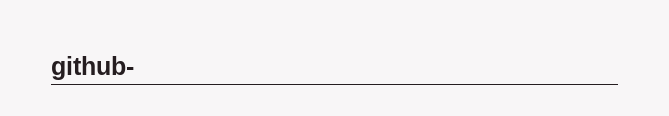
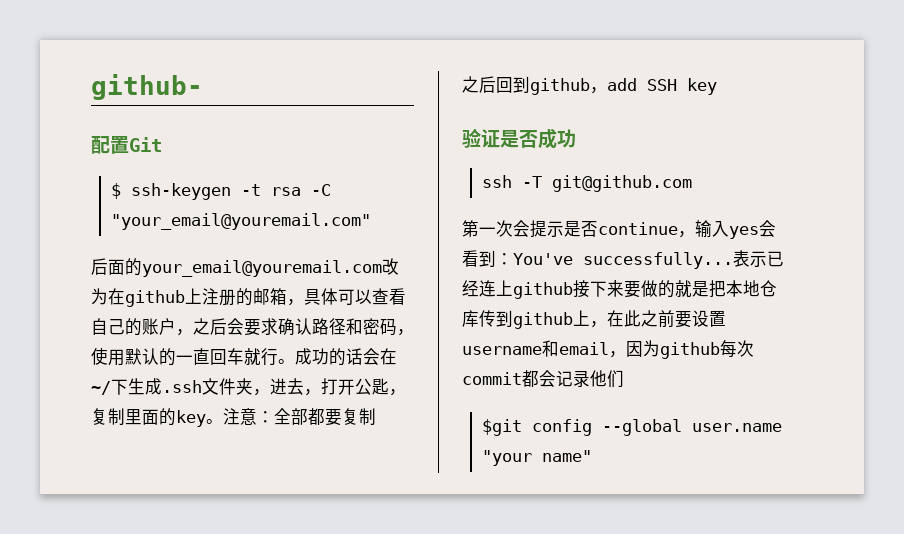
+ 配置Git
+ $ ssh-keygen -t rsa -C "your_email@youremail.com"
+ 后面的your_email@youremail.com改为在github上注册的邮箱，具体可以查看自己的账户，之后会要求确认路径和密码，使用默认的一直回车就行。成功的话会在~/下生成.ssh文件夹，进去，打开公匙，复制里面的key。注意：全部都要复制
+ 之后回到github，add SSH key
+ 验证是否成功
+ ssh -T git@github.com
+ 第一次会提示是否continue，输入yes会看到：You've successfully...表示已经连上github接下来要做的就是把本地仓库传到github上，在此之前要设置username和email，因为github每次commit都会记录他们
+ $git config --global user.name "your name"

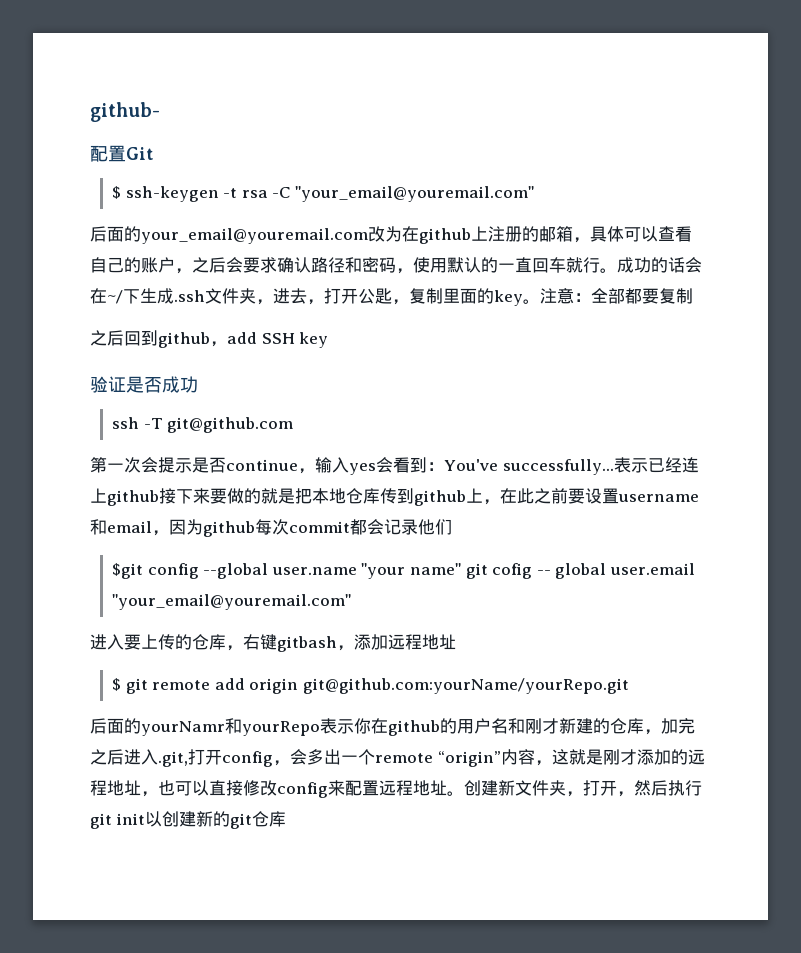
- $git config --global user.name "your name"
+ $git config --global user.name "your name" git cofig -- global user.email "your_email@youremail.com"
+ 进入要上传的仓库，右键gitbash，添加远程地址
+ $ git remote add origin git@github.com:yourName/yourRepo.git
+ 后面的yourNamr和yourRepo表示你在github的用户名和刚才新建的仓库，加完之后进入.git,打开config，会多出一个remote “origin”内容，这就是刚才添加的远程地址，也可以直接修改config来配置远程地址。创建新文件夹，打开，然后执行git init以创建新的git仓库

